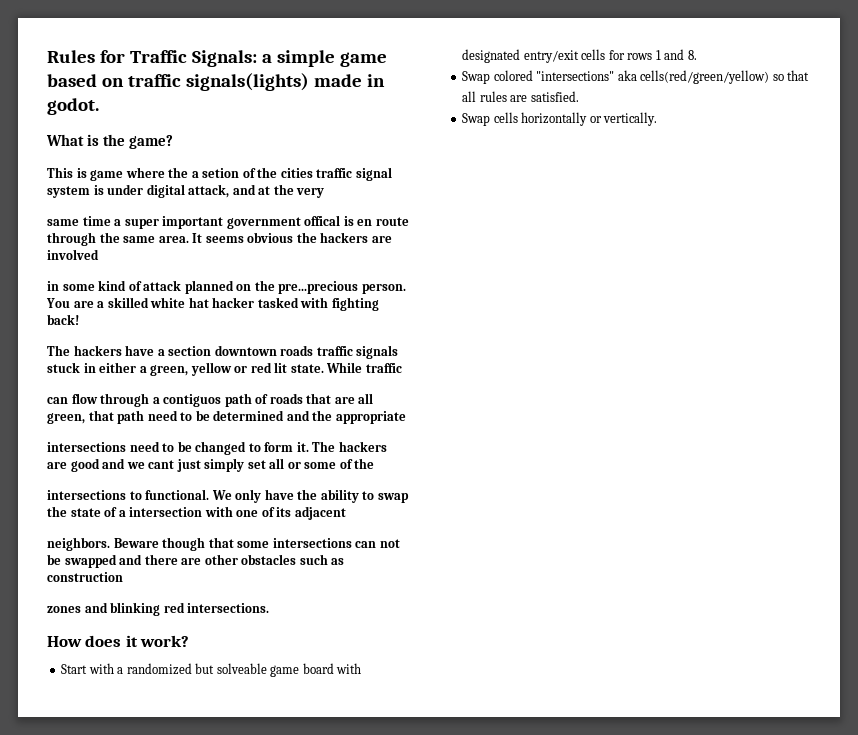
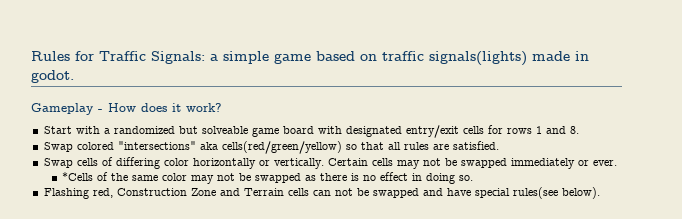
- What is the game?
- This is game where the a setion of the cities traffic signal system is under digital attack, and at the very
- same time a super important government offical is en route through the same area. It seems obvious the hackers are involved
- in some kind of attack planned on the pre...precious person. You are a skilled white hat hacker tasked with fighting back!
- The hackers have a section downtown roads traffic signals stuck in either a green, yellow or red lit state. While traffic
- can flow through a contiguos path of roads that are all green, that path need to be determined and the appropriate
- intersections need to be changed to form it. The hackers are good and we cant just simply set all or some of the
- intersections to functional. We only have the ability to swap the state of a intersection with one of its adjacent
- neighbors. Beware though that some intersections can not be swapped and there are other obstacles such as construction
- zones and blinking red intersections.
- How does it work?
+ Gameplay - How does it work?
- Swap cells horizontally or vertically.
+ Swap cells of differing color horizontally or vertically. Certain cells may not be swapped immediately or ever.
+ *Cells of the same color may not be swapped as there is no effect in doing so.
+ Flashing red, Construction Zone and Terrain cells can not be swapped and have special rules(see below).

